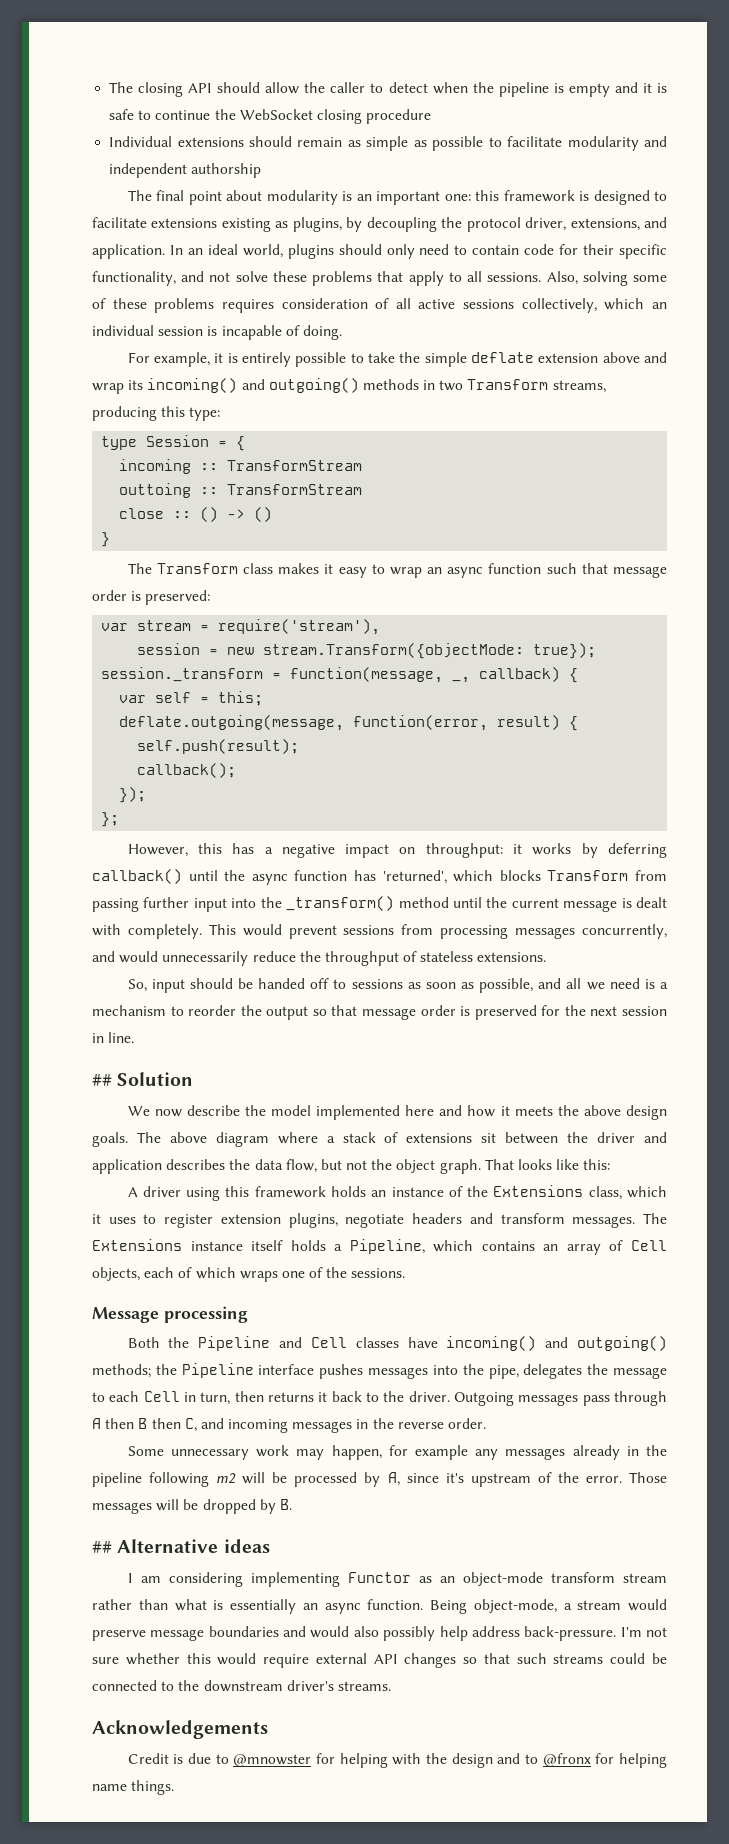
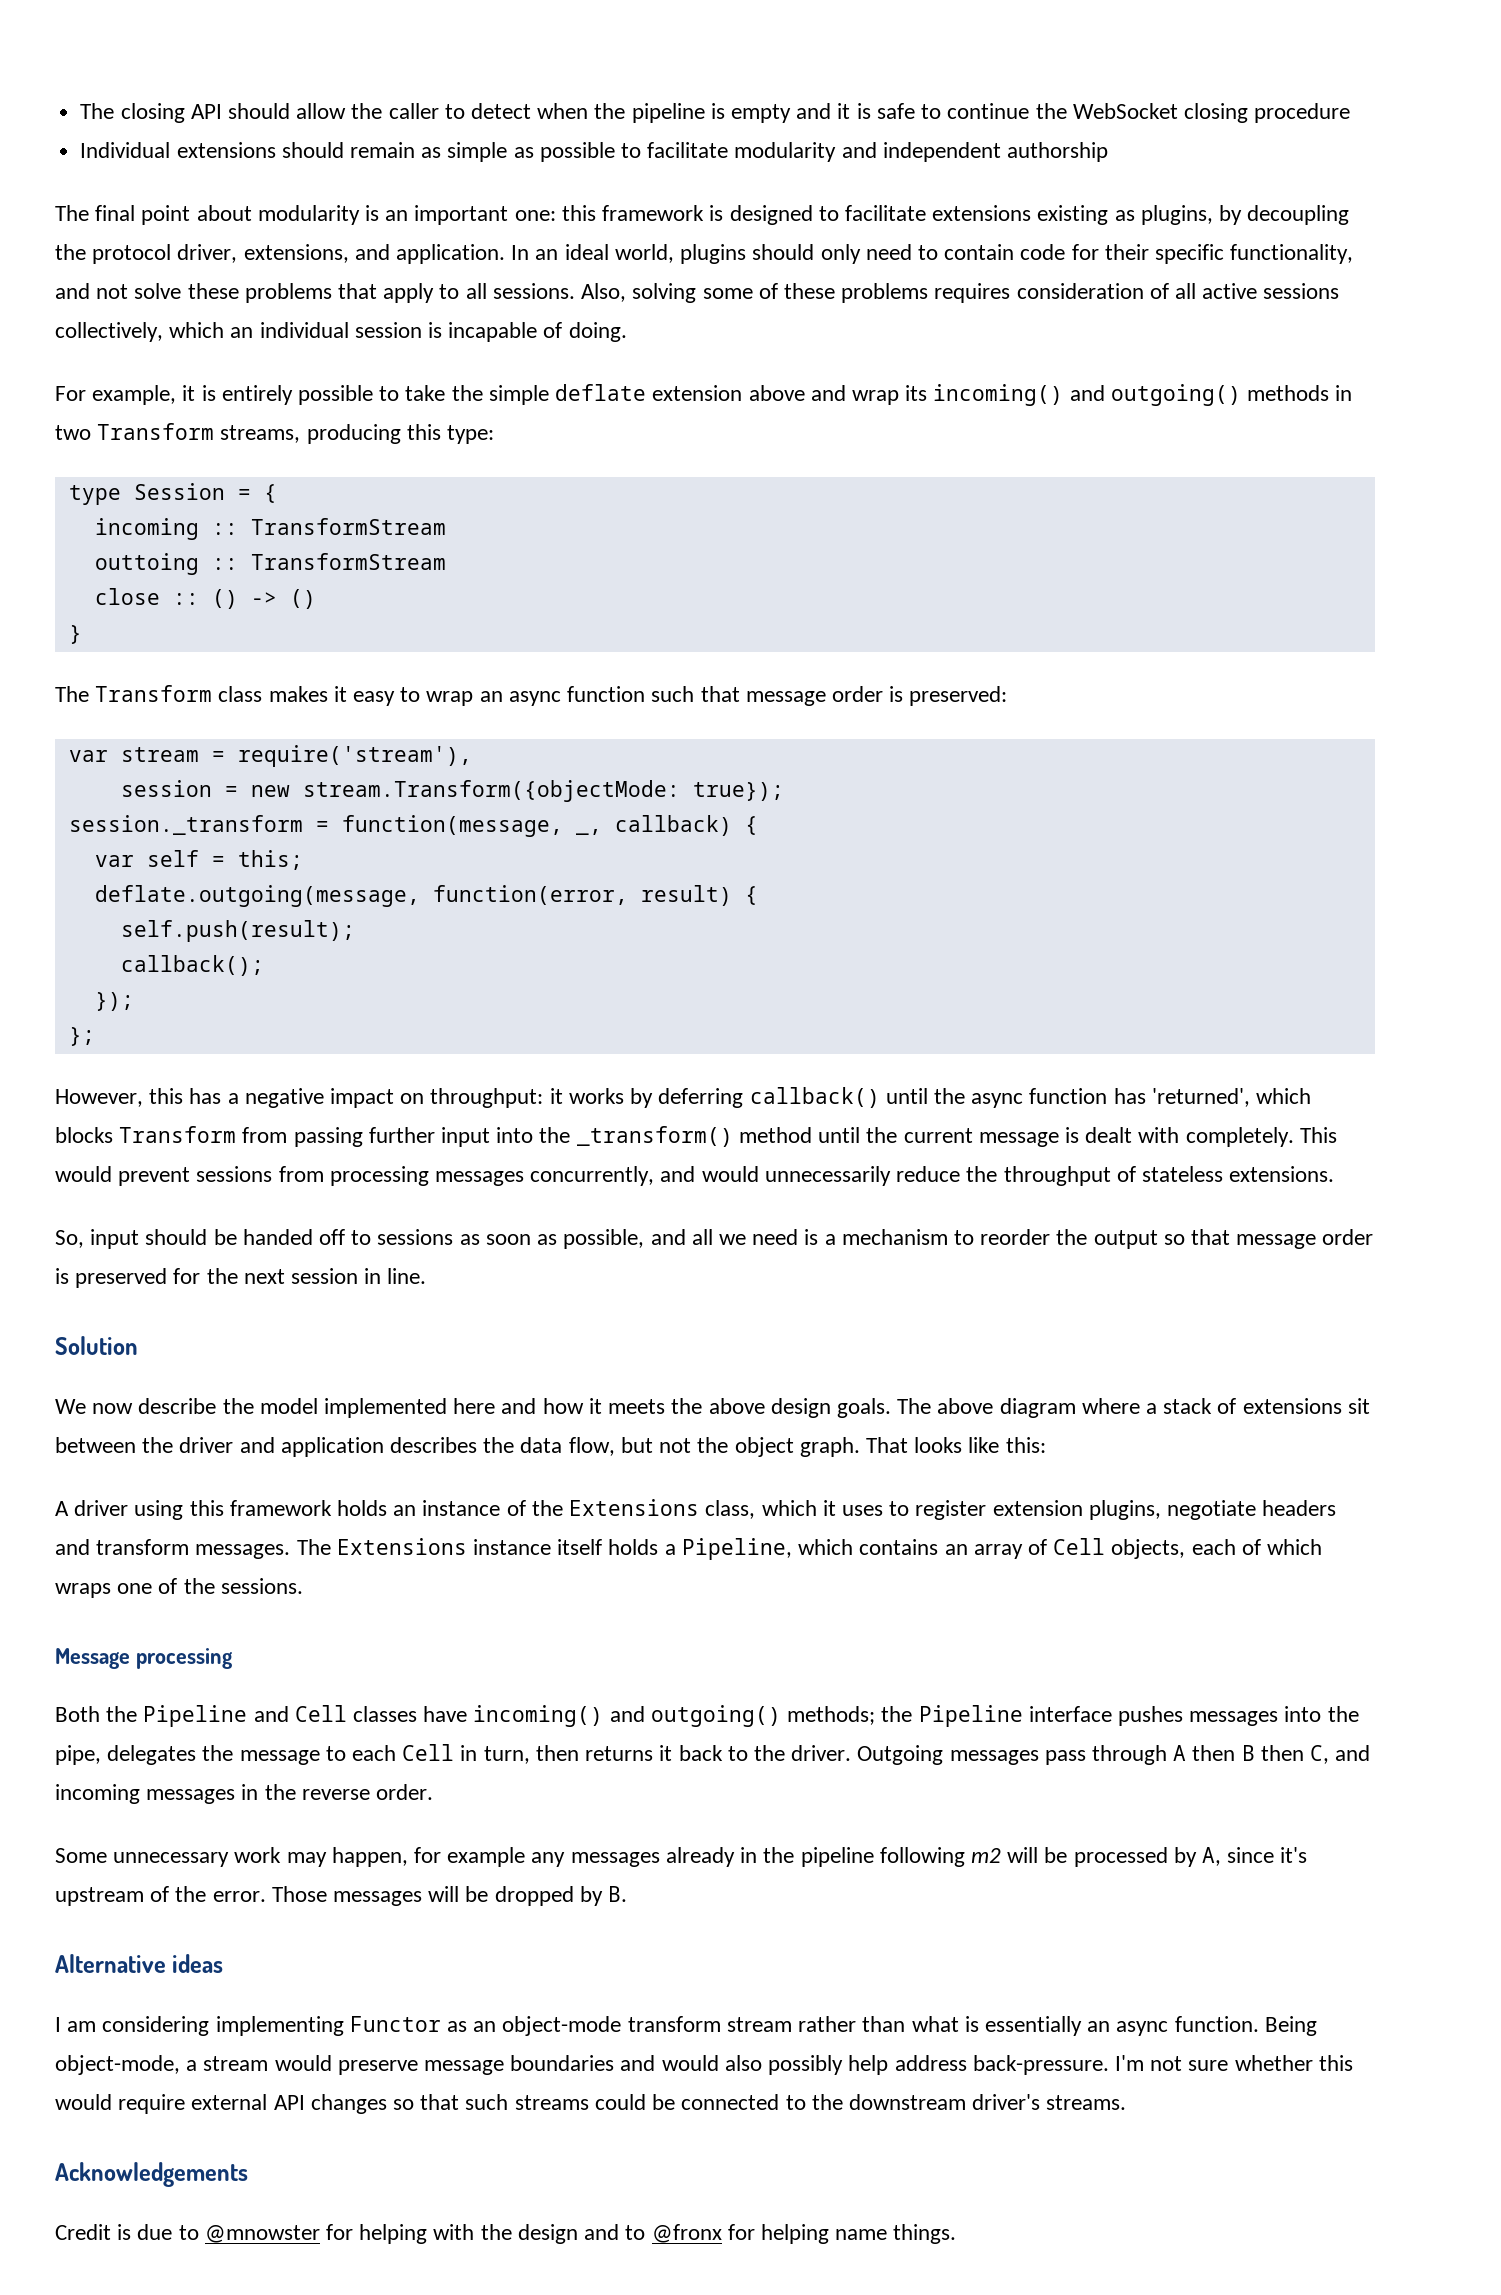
- ## Solution
+ Solution
- ## Alternative ideas
+ Alternative ideas

